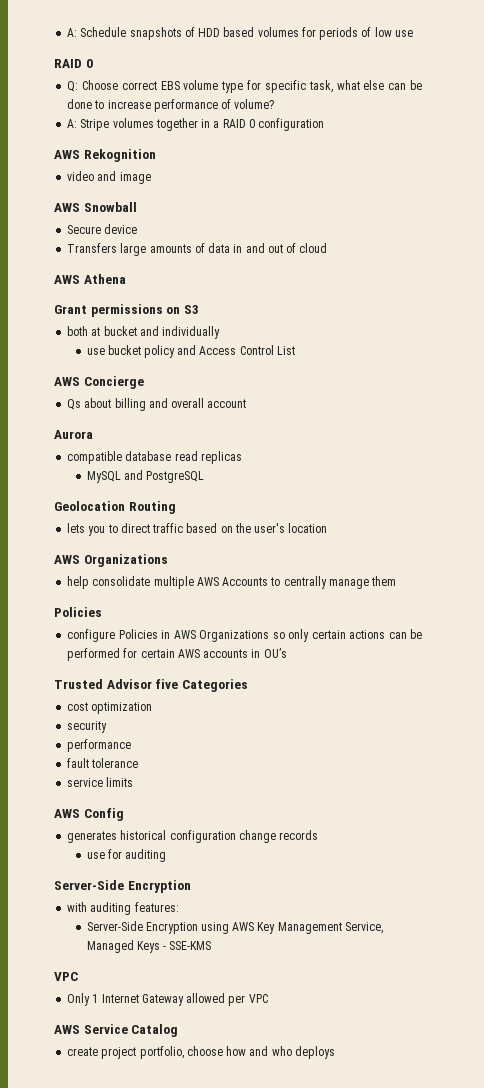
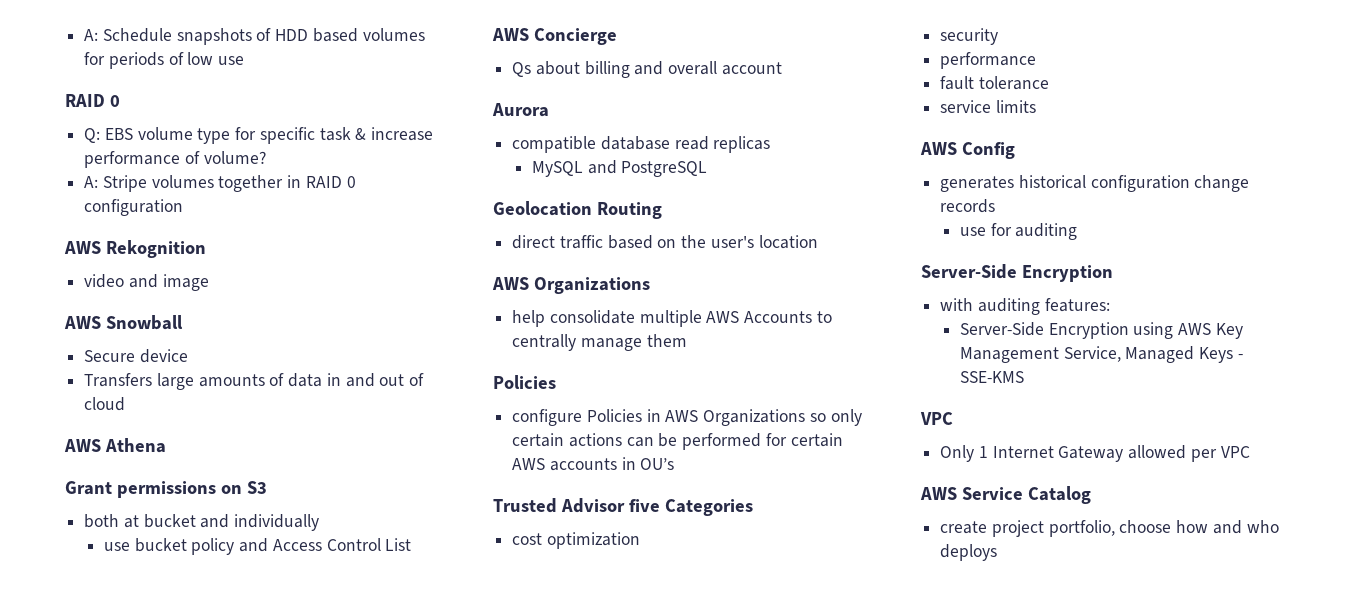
- Q: Choose correct EBS volume type for specific task, what else can be done to increase performance of volume?
+ Q: EBS volume type for specific task & increase performance of volume?
- A: Stripe volumes together in a RAID 0 configuration
+ A: Stripe volumes together in RAID 0 configuration
- lets you to direct traffic based on the user's location
+ direct traffic based on the user's location

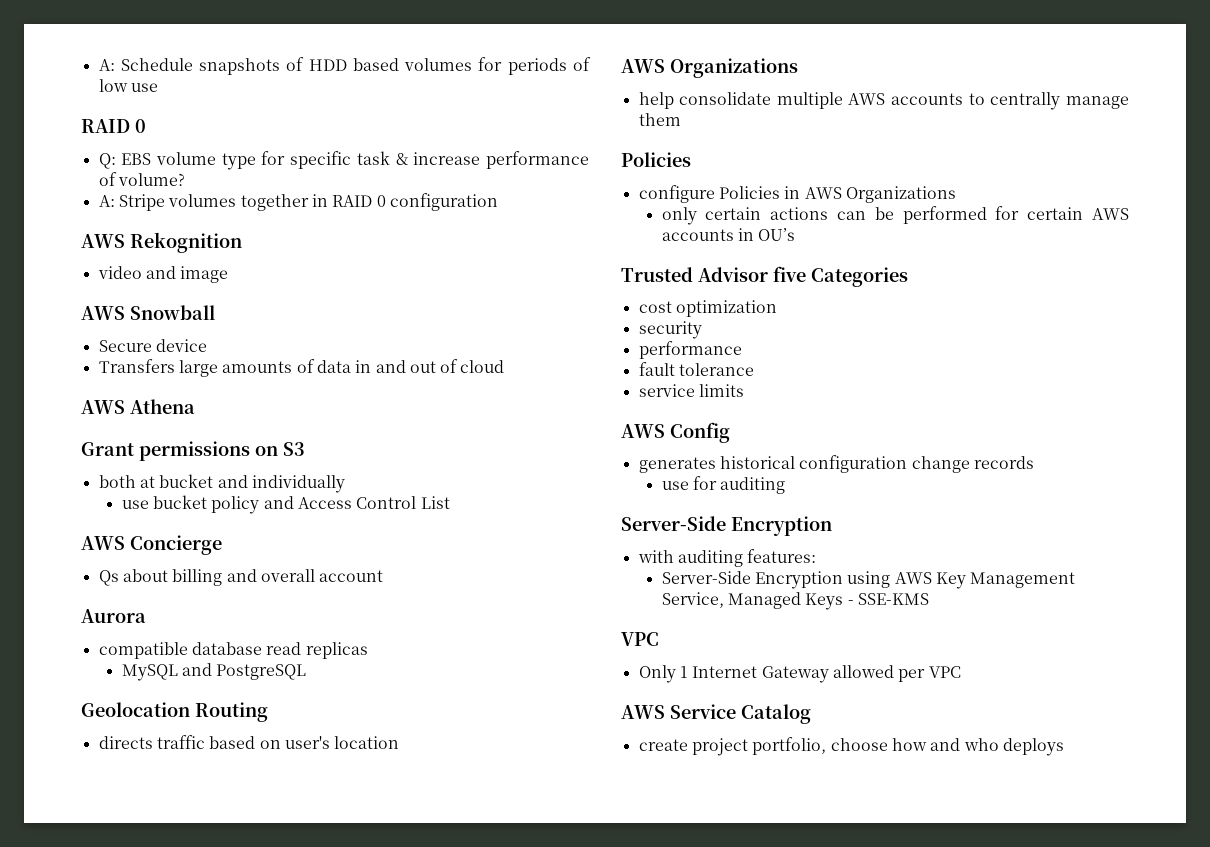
- direct traffic based on the user's location
+ directs traffic based on user's location
- help consolidate multiple AWS Accounts to centrally manage them
+ help consolidate multiple AWS accounts to centrally manage them
- configure Policies in AWS Organizations so only certain actions can be performed for certain AWS accounts in OU’s
+ configure Policies in AWS Organizations
+ only certain actions can be performed for certain AWS accounts in OU’s

